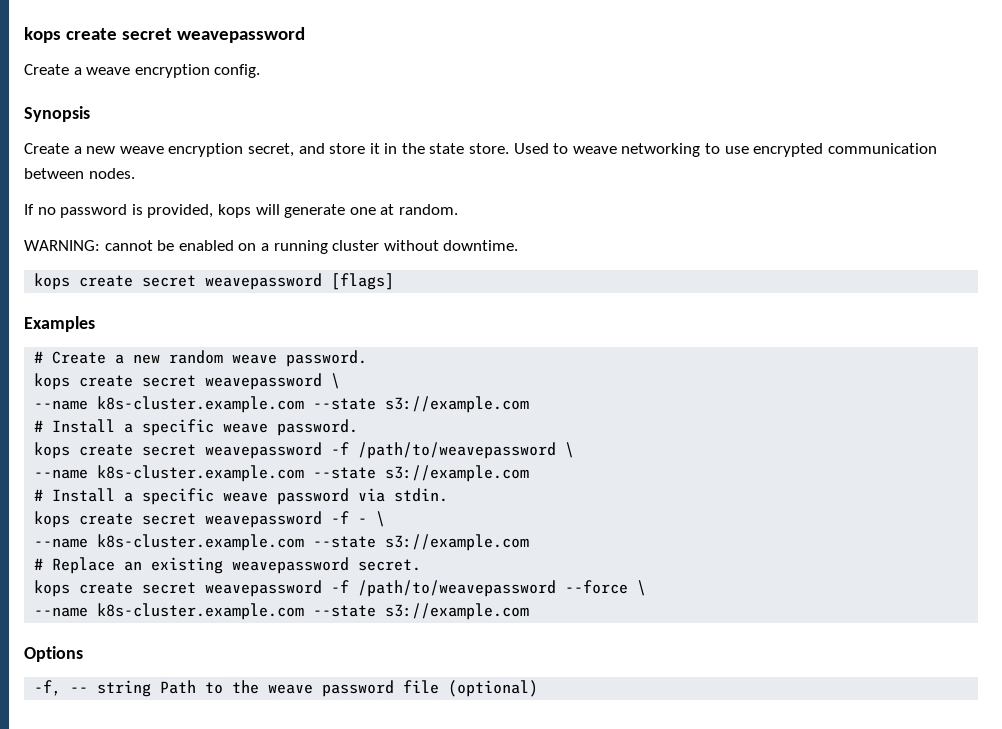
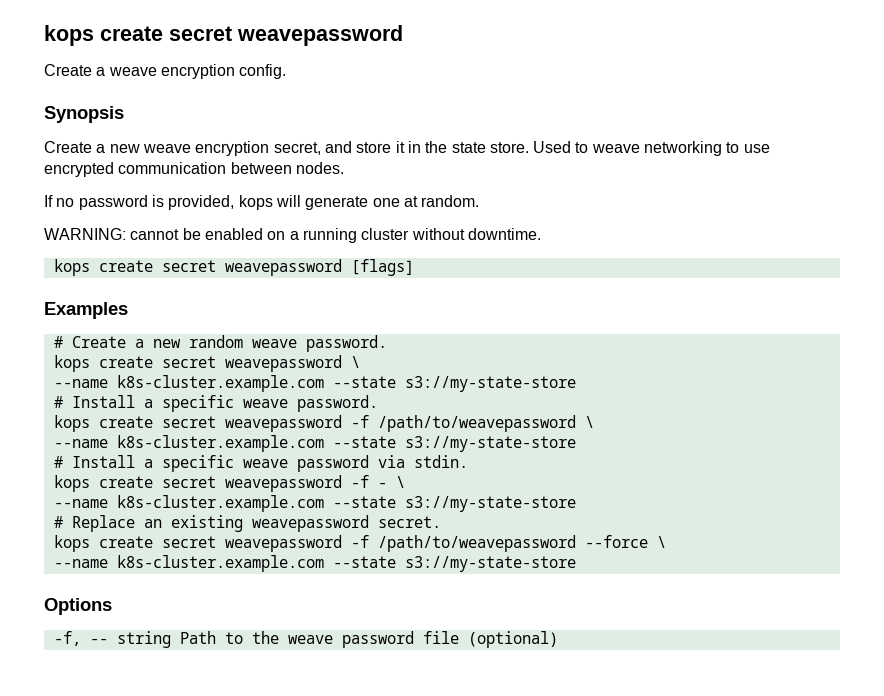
  kops create secret weavepassword \
- --name k8s-cluster.example.com --state s3://example.com
+ --name k8s-cluster.example.com --state s3://my-state-store
  kops create secret weavepassword -f /path/to/weavepassword \
- --name k8s-cluster.example.com --state s3://example.com
+ --name k8s-cluster.example.com --state s3://my-state-store
  kops create secret weavepassword -f - \
- --name k8s-cluster.example.com --state s3://example.com
+ --name k8s-cluster.example.com --state s3://my-state-store
  kops create secret weavepassword -f /path/to/weavepassword --force \
- --name k8s-cluster.example.com --state s3://example.com
+ --name k8s-cluster.example.com --state s3://my-state-store

